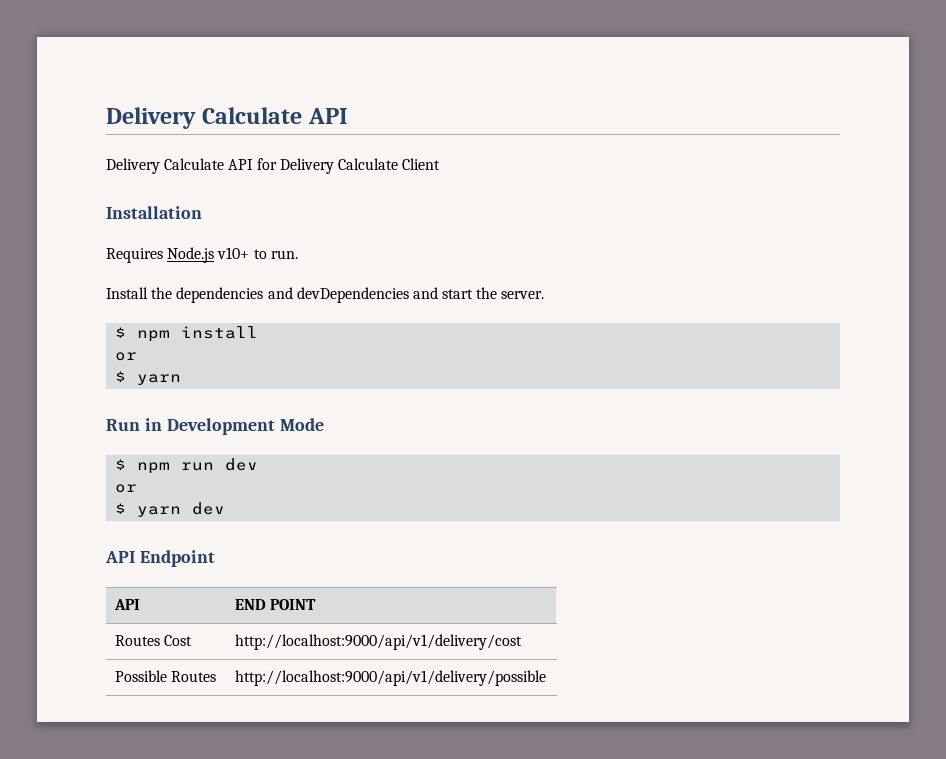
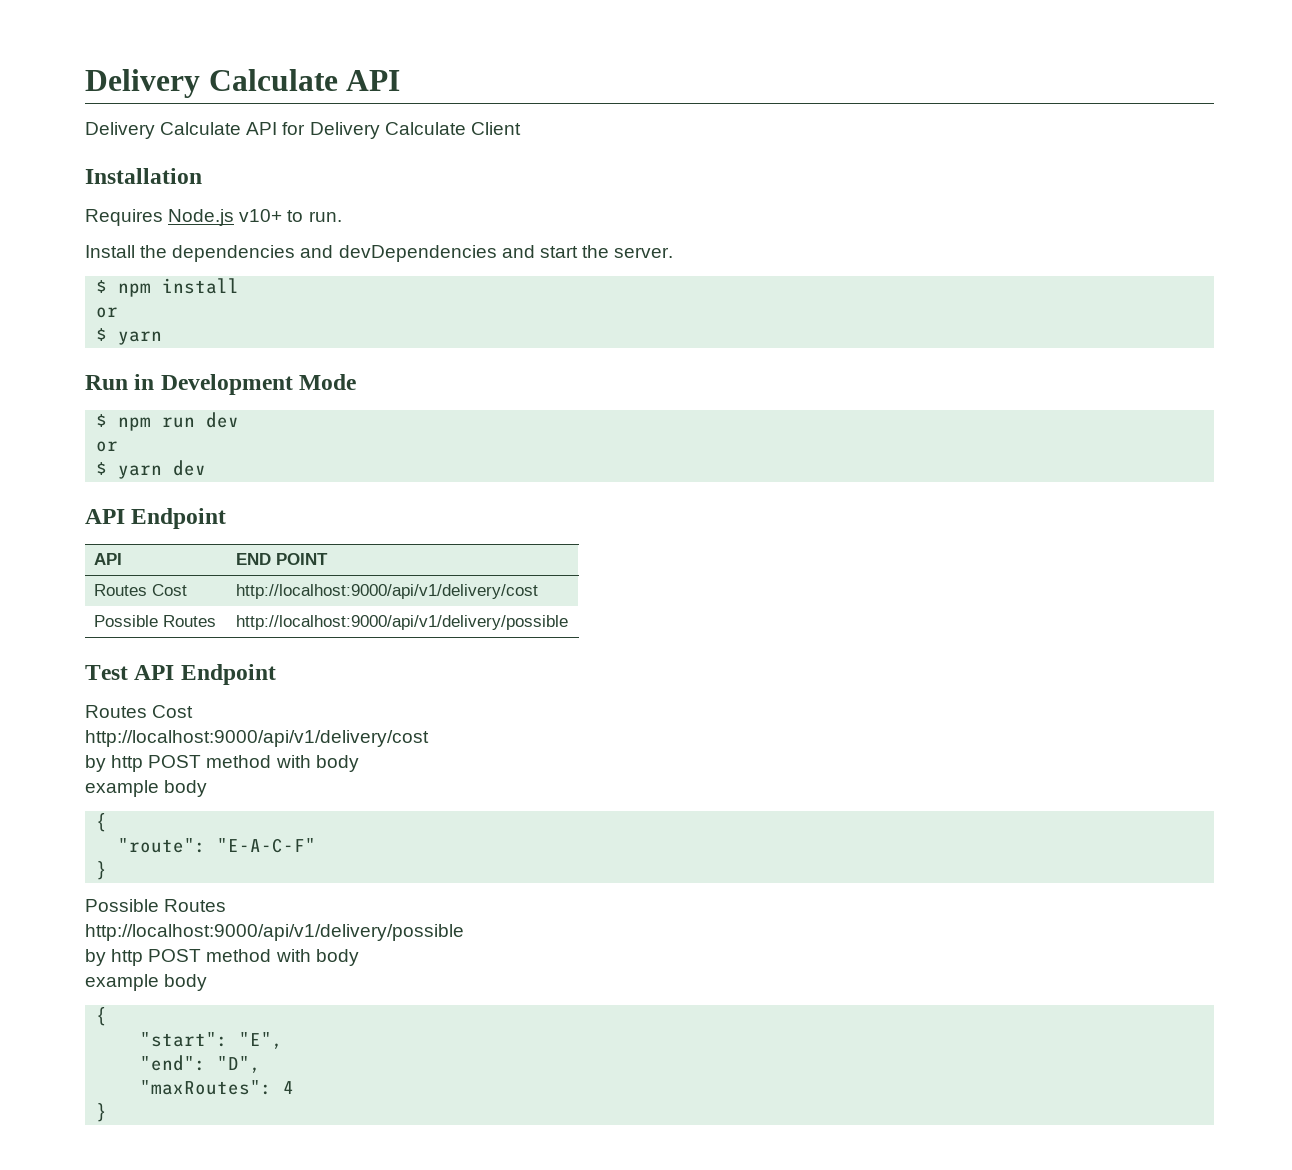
+ Test API Endpoint
+ Routes Cost
+ http://localhost:9000/api/v1/delivery/cost
+ by http POST method with body
+ example body
+ {
+ "route": "E-A-C-F"
+ }
+ Possible Routes
+ http://localhost:9000/api/v1/delivery/possible
+ by http POST method with body
+ example body
+ {
+ "start": "E",
+ "end": "D",
+ "maxRoutes": 4
+ }

